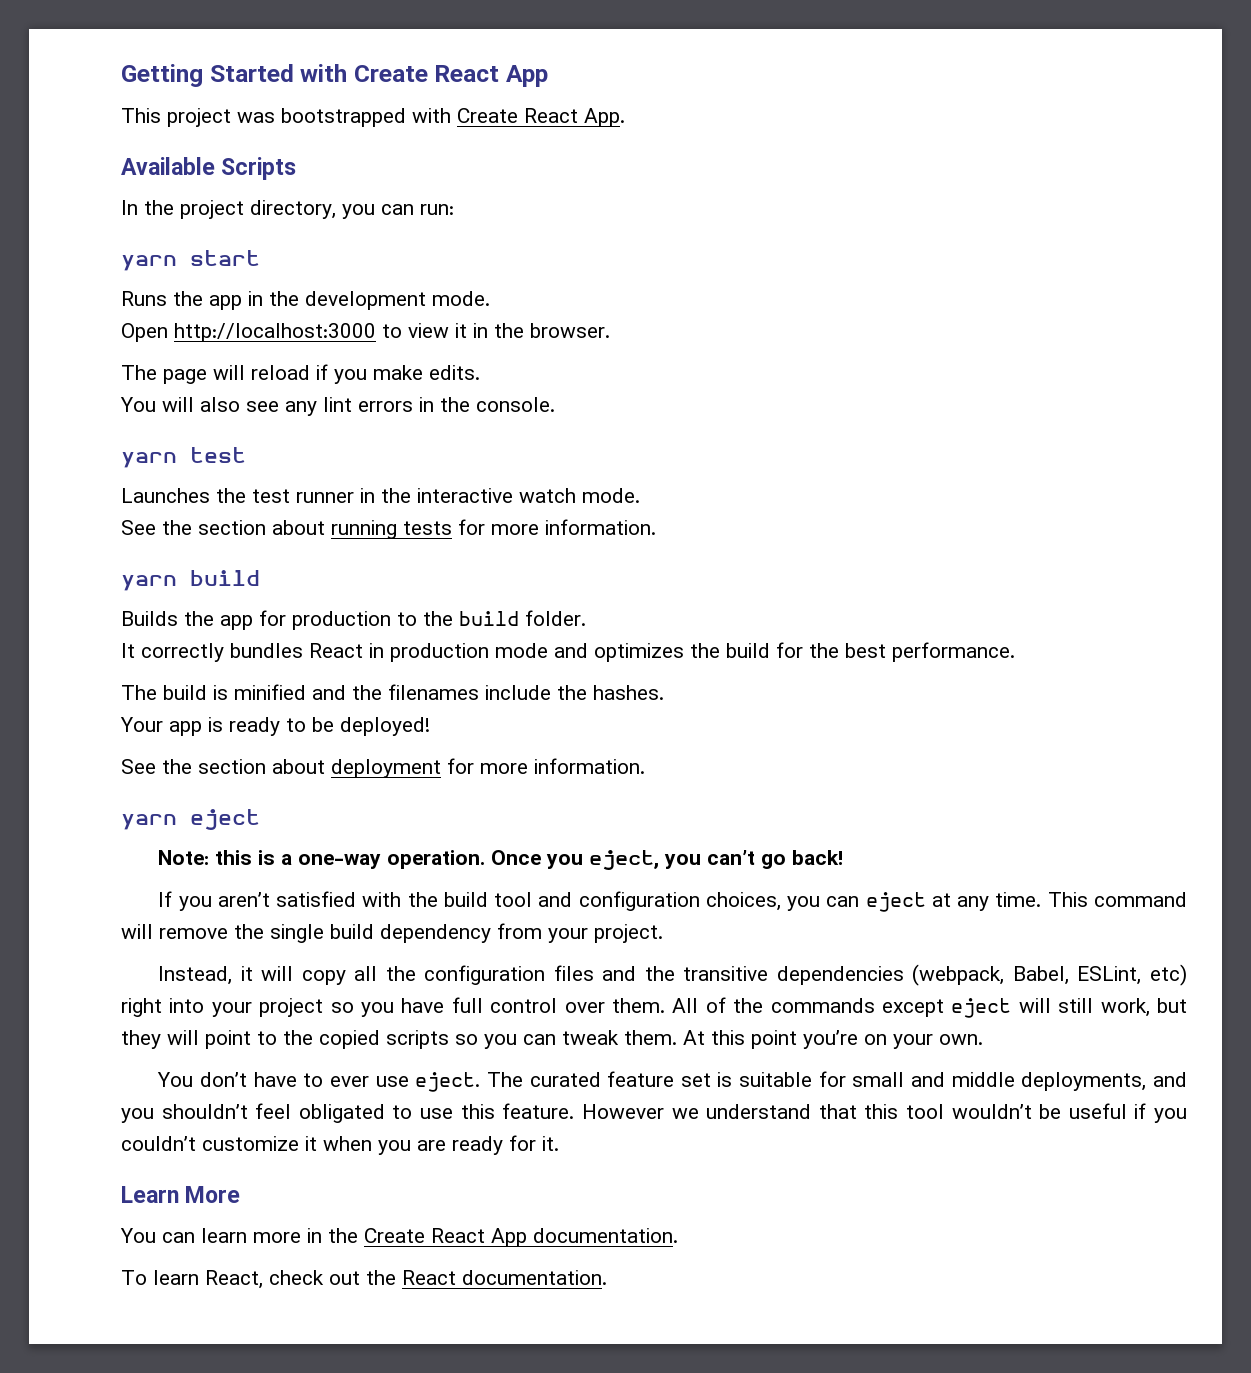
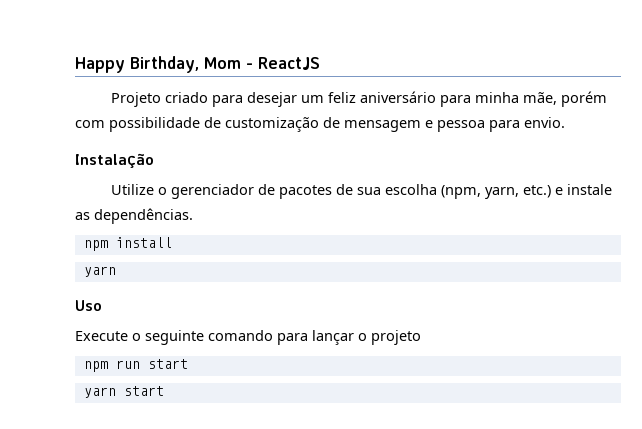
- Getting Started with Create React App
- This project was bootstrapped with Create React App.
- Available Scripts
- In the project directory, you can run:
+ Happy Birthday, Mom - ReactJS
+ Projeto criado para desejar um feliz aniversário para minha mãe, porém com possibilidade de customização de mensagem e pessoa para envio.
+ Instalação
+ Utilize o gerenciador de pacotes de sua escolha (npm, yarn, etc.) e instale as dependências.
+ npm install
+ yarn
+ Uso
+ Execute o seguinte comando para lançar o projeto
+ npm run start
  yarn start
- Runs the app in the development mode.
- Open http://localhost:3000 to view it in the browser.
- The page will reload if you make edits.
- You will also see any lint errors in the console.
- yarn test
- Launches the test runner in the interactive watch mode.
- See the section about running tests for more information.
- yarn build
- Builds the app for production to the build folder.
- It correctly bundles React in production mode and optimizes the build for the best performance.
- The build is minified and the filenames include the hashes.
- Your app is ready to be deployed!
- See the section about deployment for more information.
- yarn eject
- Note: this is a one-way operation. Once you eject, you can’t go back!
- If you aren’t satisfied with the build tool and configuration choices, you can eject at any time. This command will remove the single build dependency from your project.
- Instead, it will copy all the configuration files and the transitive dependencies (webpack, Babel, ESLint, etc) right into your project so you have full control over them. All of the commands except eject will still work, but they will point to the copied scripts so you can tweak them. At this point you’re on your own.
- You don’t have to ever use eject. The curated feature set is suitable for small and middle deployments, and you shouldn’t feel obligated to use this feature. However we understand that this tool wouldn’t be useful if you couldn’t customize it when you are ready for it.
- Learn More
- You can learn more in the Create React App documentation.
- To learn React, check out the React documentation.

